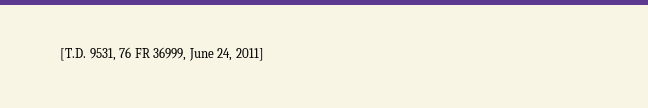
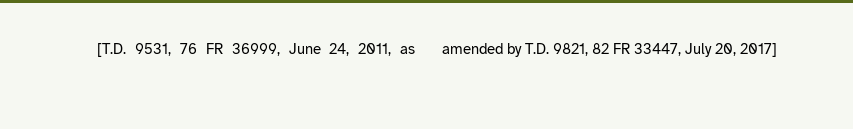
- [T.D. 9531, 76 FR 36999, June 24, 2011]
+ [T.D. 9531, 76 FR 36999, June 24, 2011, as amended by T.D. 9821, 82 FR 33447, July 20, 2017]

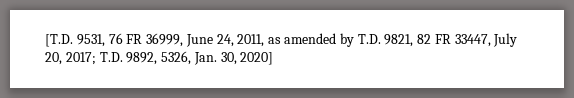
- [T.D. 9531, 76 FR 36999, June 24, 2011, as amended by T.D. 9821, 82 FR 33447, July 20, 2017]
+ [T.D. 9531, 76 FR 36999, June 24, 2011, as amended by T.D. 9821, 82 FR 33447, July 20, 2017; T.D. 9892, 5326, Jan. 30, 2020]

